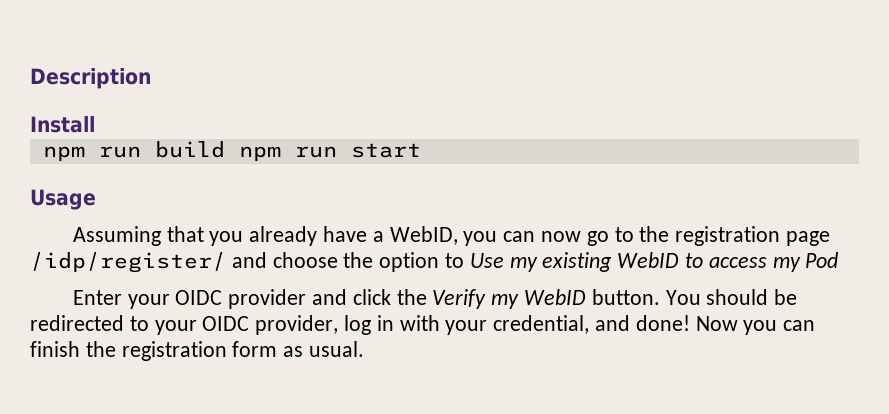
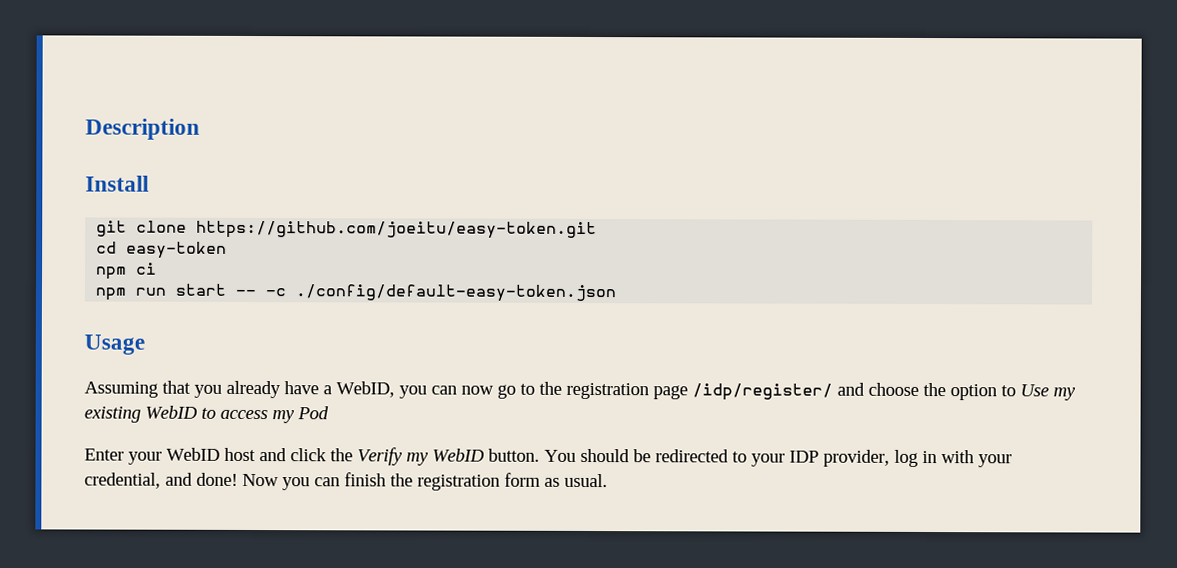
- npm run build npm run start
+ git clone https://github.com/joeitu/easy-token.git
+ cd easy-token
+ npm ci
+ npm run start -- -c ./config/default-easy-token.json
- Enter your OIDC provider and click the Verify my WebID button.
+ Enter your WebID host and click the Verify my WebID button.
- You should be redirected to your OIDC provider, log in with your credential, and done!
+ You should be redirected to your IDP provider, log in with your credential, and done!

